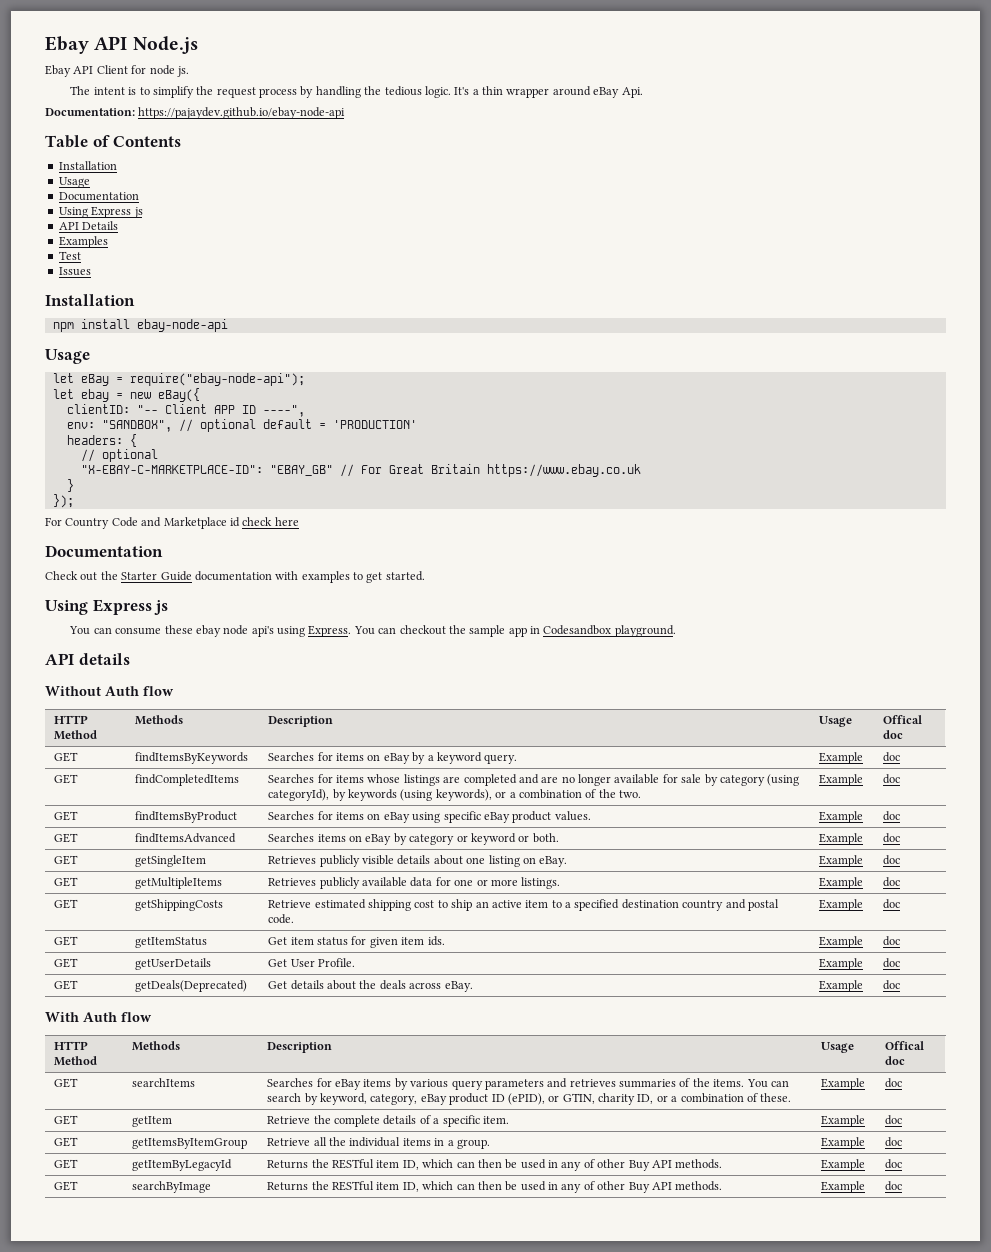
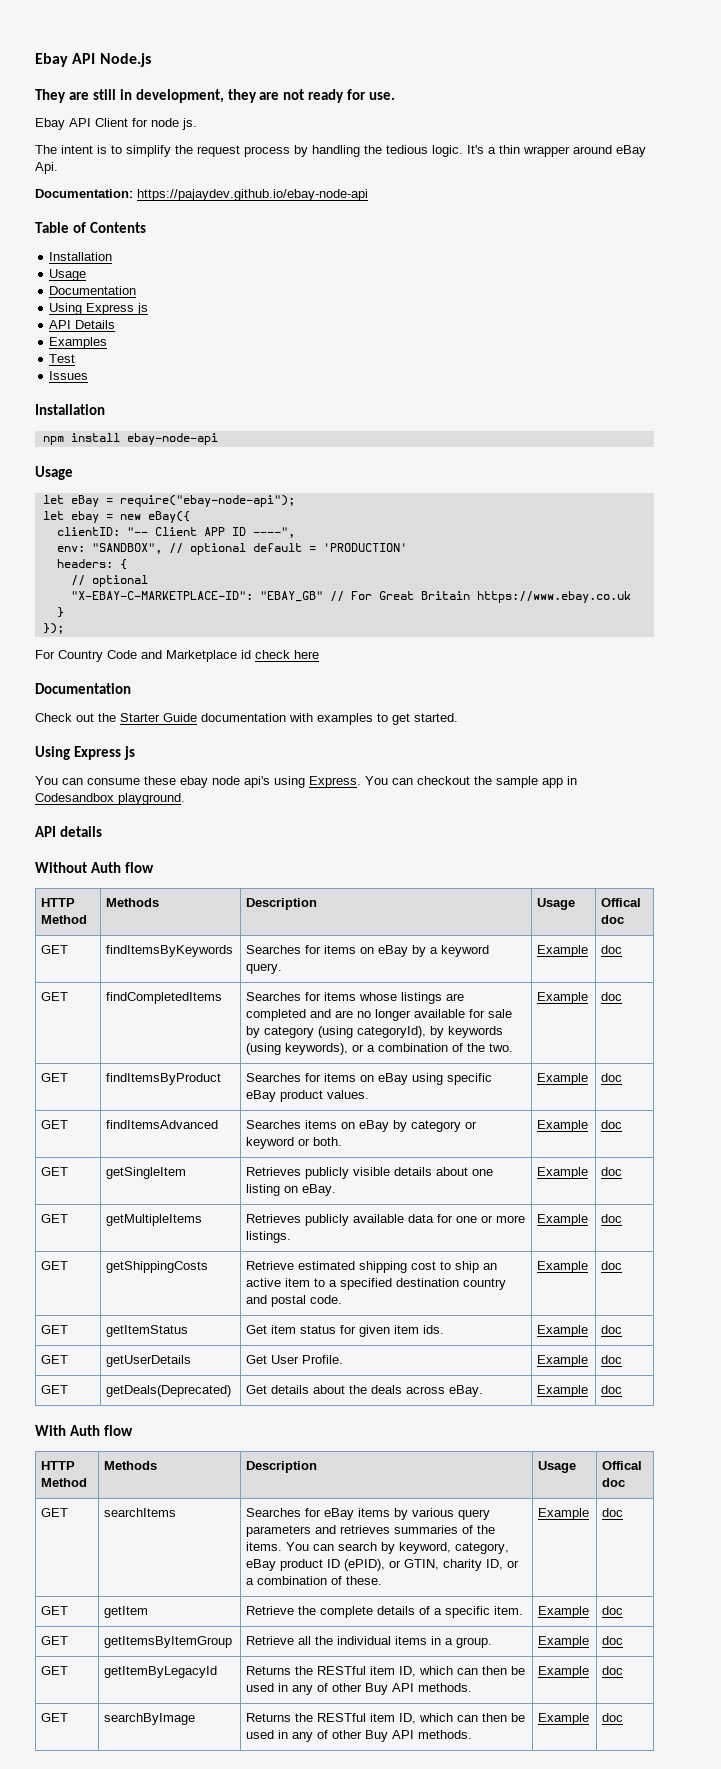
+ They are still in development, they are not ready for use.

